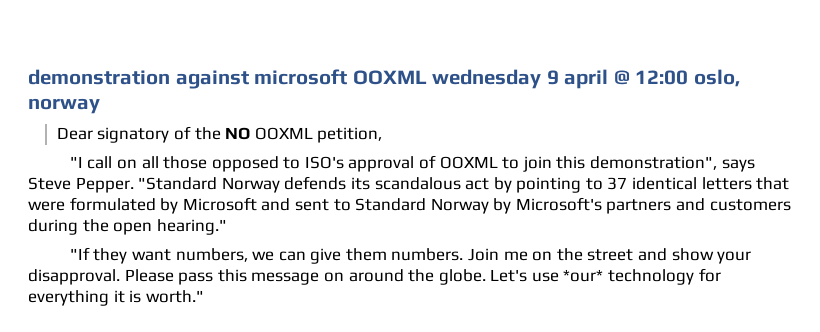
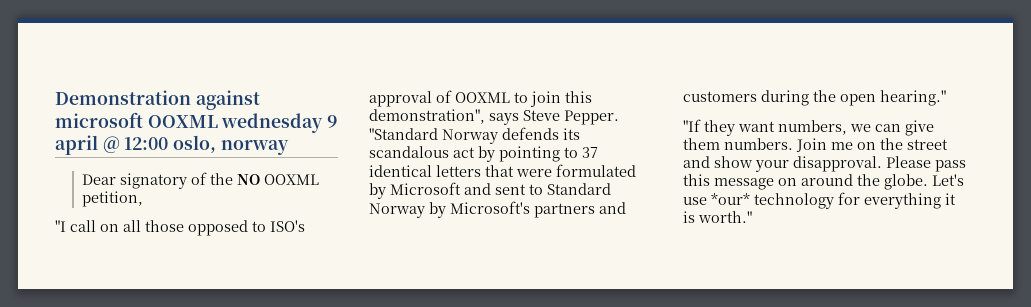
- demonstration against microsoft OOXML wednesday 9 april @ 12:00 oslo, norway
+ Demonstration against microsoft OOXML wednesday 9 april @ 12:00 oslo, norway

